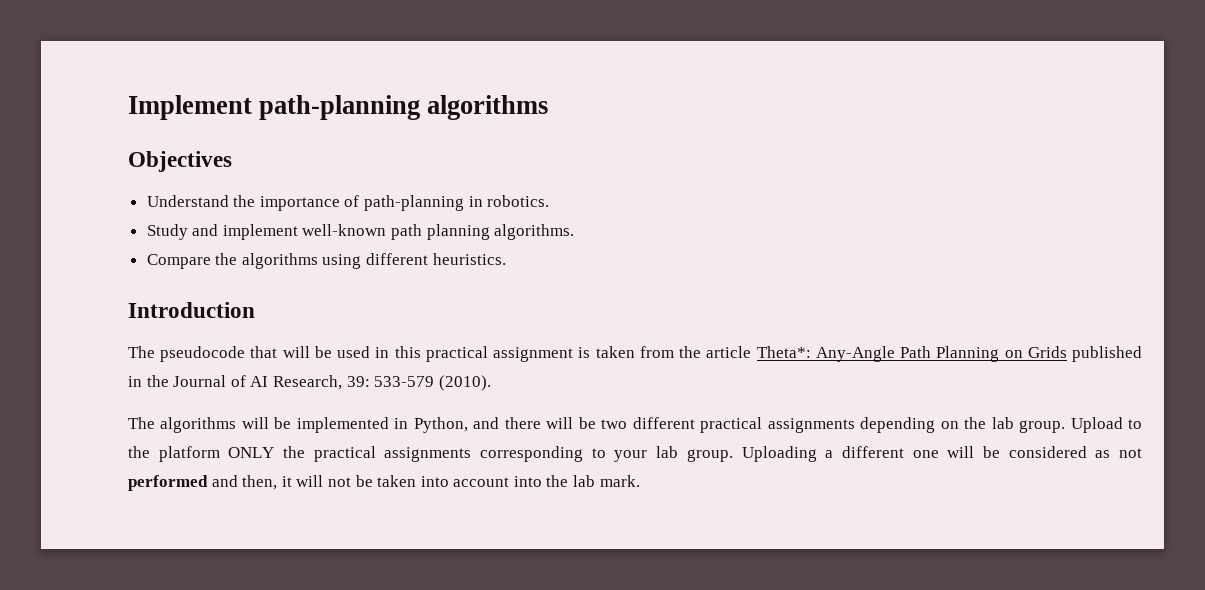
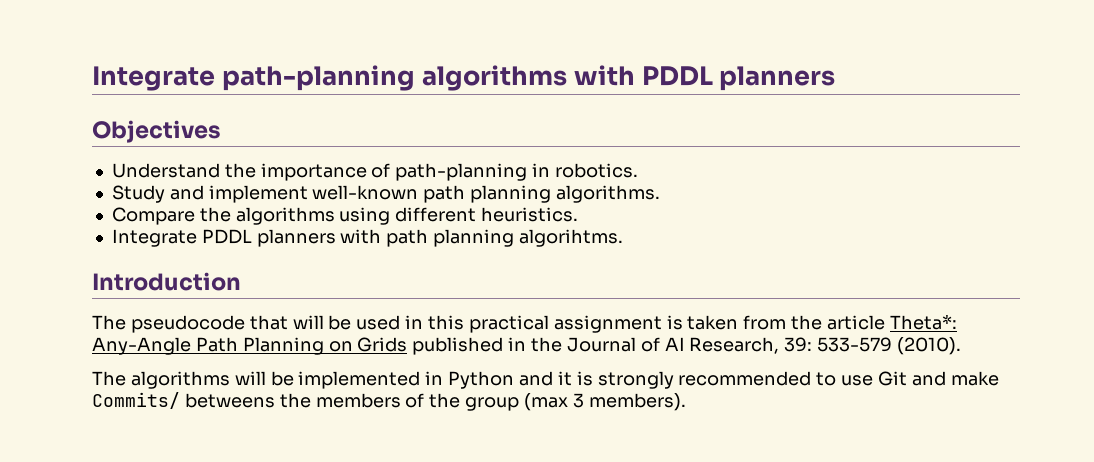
- Implement path-planning algorithms
+ Integrate path-planning algorithms with PDDL planners
+ Integrate PDDL planners with path planning algorihtms.
- The algorithms will be implemented in Python, and there will be two different practical assignments depending on the lab group. Upload to the platform ONLY the practical assignments corresponding to your lab group. Uploading a different one will be considered as not performed and then, it will not be taken into account into the lab mark.
+ The algorithms will be implemented in Python and it is strongly recommended to use Git and make Commits/ betweens the members of the group (max 3 members).

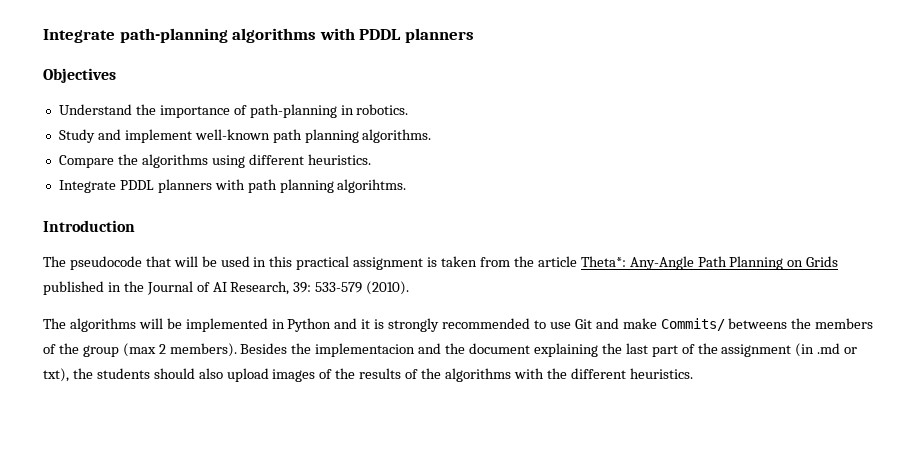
- The algorithms will be implemented in Python and it is strongly recommended to use Git and make Commits/ betweens the members of the group (max 3 members).
+ The algorithms will be implemented in Python and it is strongly recommended to use Git and make Commits/ betweens the members of the group (max 2 members). Besides the implementacion and the document explaining the last part of the assignment (in .md or txt), the students should also upload images of the results of the algorithms with the different heuristics.

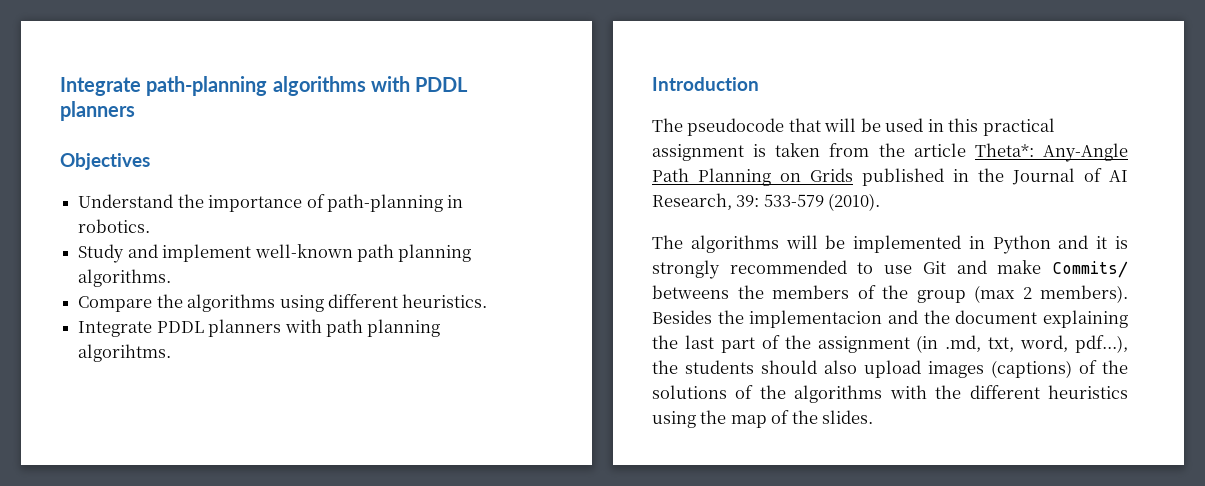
- Besides the implementacion and the document explaining the last part of the assignment (in .md or txt), the students should also upload images of the results of the algorithms with the different heuristics.
+ Besides the implementacion and the document explaining the last part of the assignment (in .md, txt, word, pdf...), the students should also upload images (captions) of the solutions of the algorithms with the different heuristics using the map of the slides.

